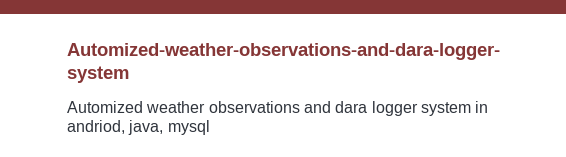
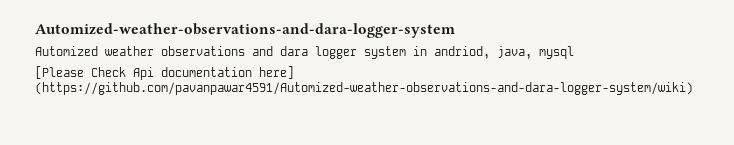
+ [Please Check Api documentation here] (https://github.com/pavanpawar4591/Automized-weather-observations-and-dara-logger-system/wiki)

